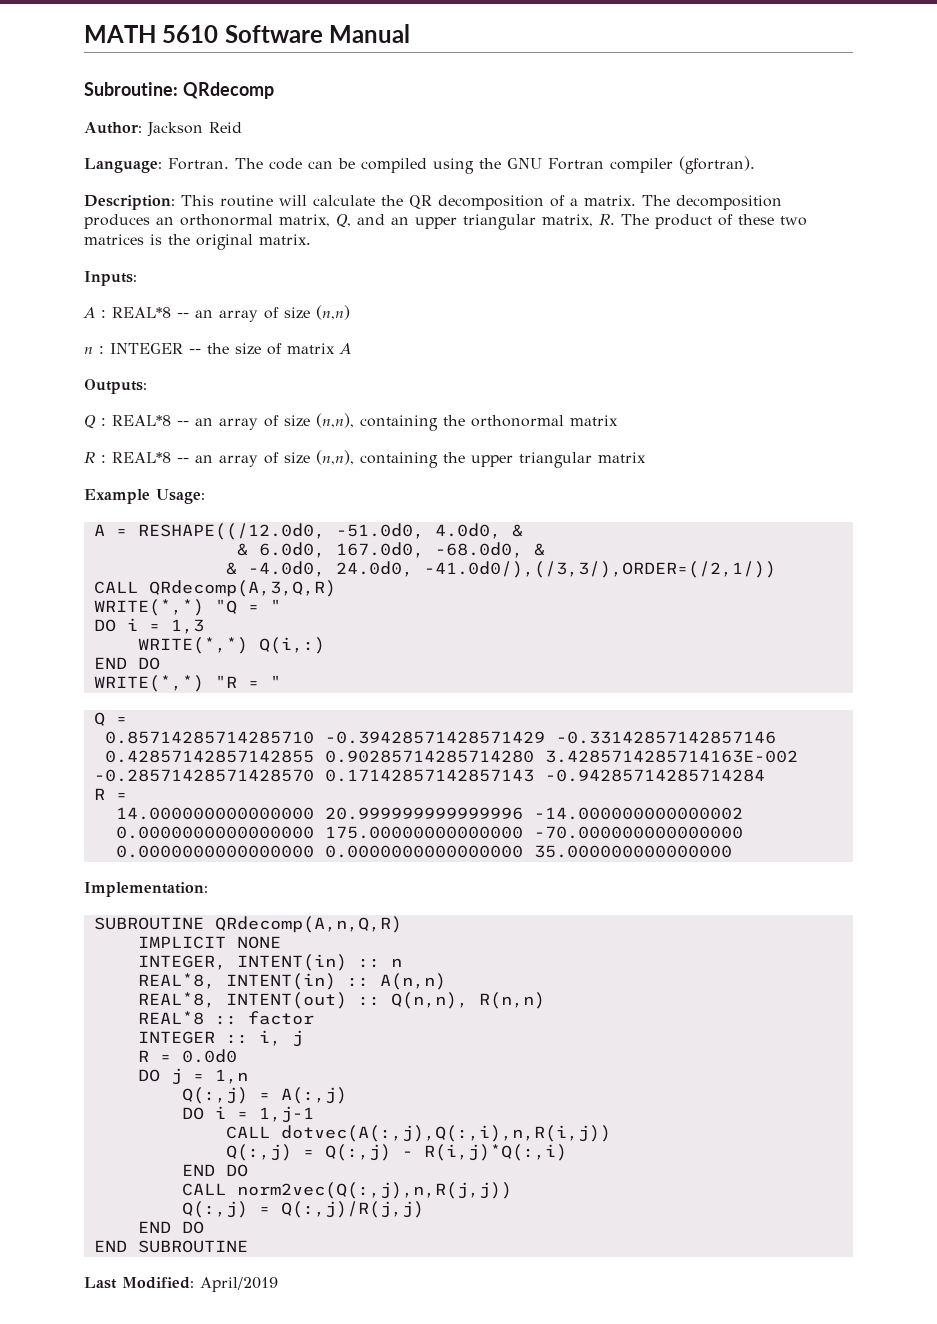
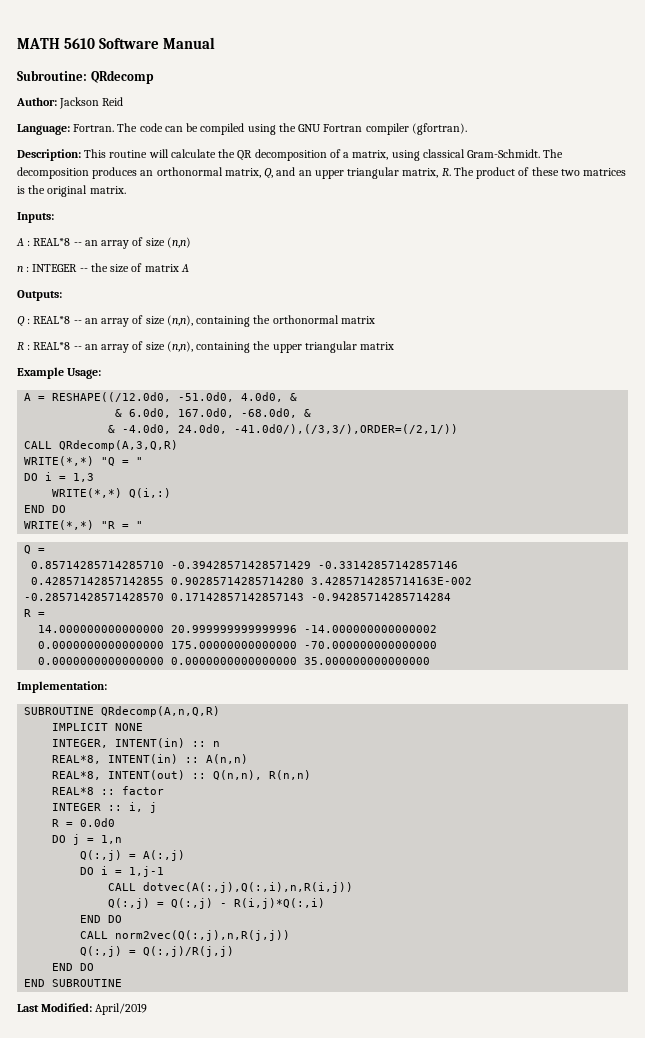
- Description: This routine will calculate the QR decomposition of a matrix.
+ Description: This routine will calculate the QR decomposition of a matrix, using classical Gram-Schmidt.

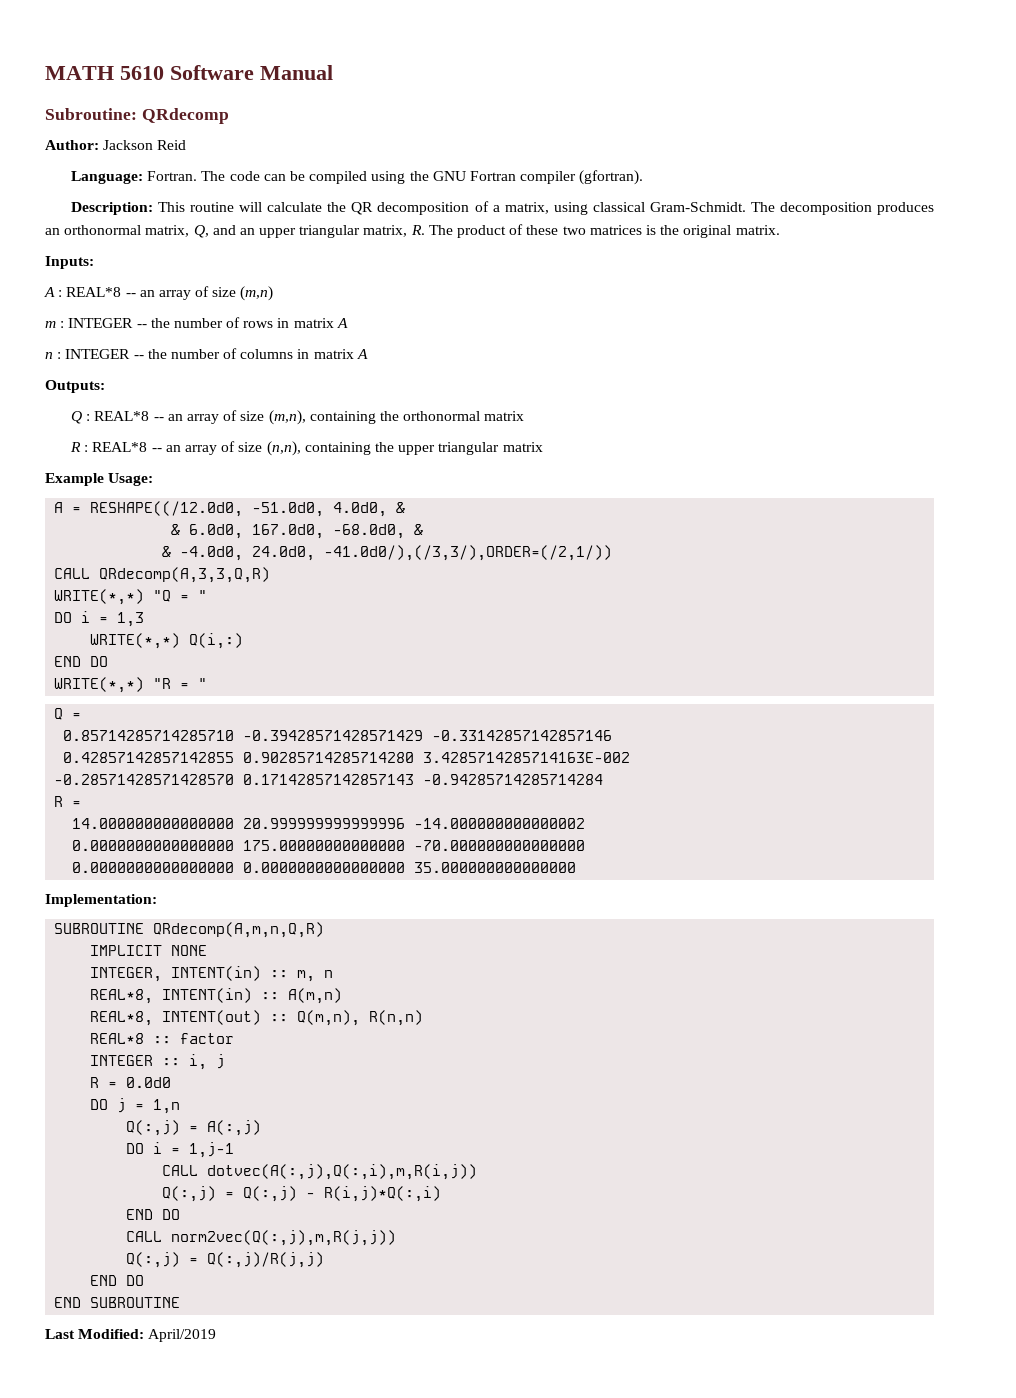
- A : REAL*8 -- an array of size (n,n)
+ A : REAL*8 -- an array of size (m,n)
+ m : INTEGER -- the number of rows in matrix A
- n : INTEGER -- the size of matrix A
+ n : INTEGER -- the number of columns in matrix A
- Q : REAL*8 -- an array of size (n,n), containing the orthonormal matrix
+ Q : REAL*8 -- an array of size (m,n), containing the orthonormal matrix
- CALL QRdecomp(A,3,Q,R)
+ CALL QRdecomp(A,3,3,Q,R)
- SUBROUTINE QRdecomp(A,n,Q,R)
+ SUBROUTINE QRdecomp(A,m,n,Q,R)
- INTEGER, INTENT(in) :: n
+ INTEGER, INTENT(in) :: m, n
- REAL*8, INTENT(in) :: A(n,n)
+ REAL*8, INTENT(in) :: A(m,n)
- REAL*8, INTENT(out) :: Q(n,n), R(n,n)
+ REAL*8, INTENT(out) :: Q(m,n), R(n,n)
- CALL dotvec(A(:,j),Q(:,i),n,R(i,j))
+ CALL dotvec(A(:,j),Q(:,i),m,R(i,j))
- CALL norm2vec(Q(:,j),n,R(j,j))
+ CALL norm2vec(Q(:,j),m,R(j,j))

